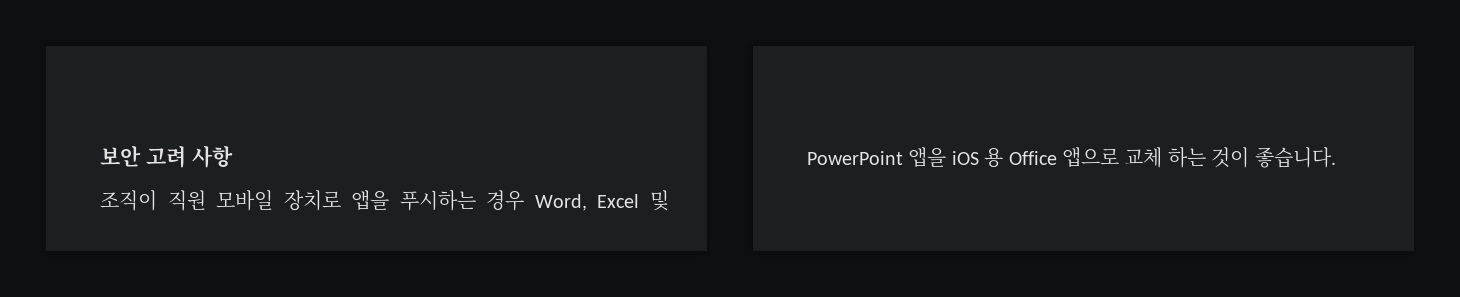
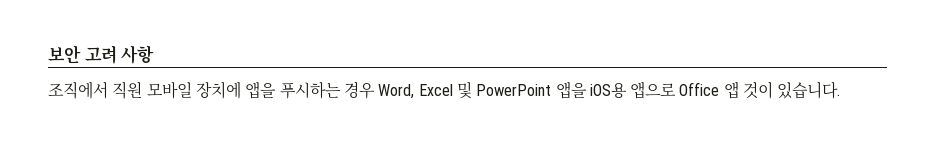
- 조직이 직원 모바일 장치로 앱을 푸시하는 경우 Word, Excel 및 PowerPoint 앱을 iOS 용 Office 앱으로 교체 하는 것이 좋습니다.
+ 조직에서 직원 모바일 장치에 앱을 푸시하는 경우 Word, Excel 및 PowerPoint 앱을 iOS용 앱으로 Office 앱 것이 있습니다.

